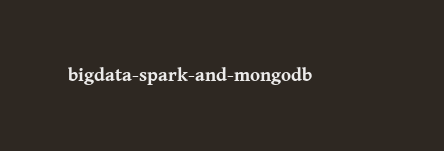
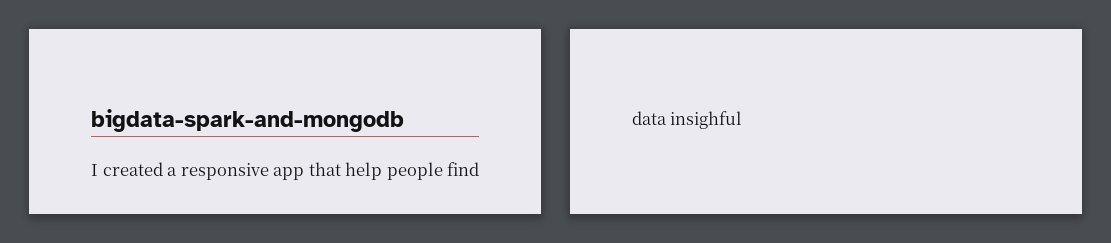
+ I created a responsive app that help people find data insighful

